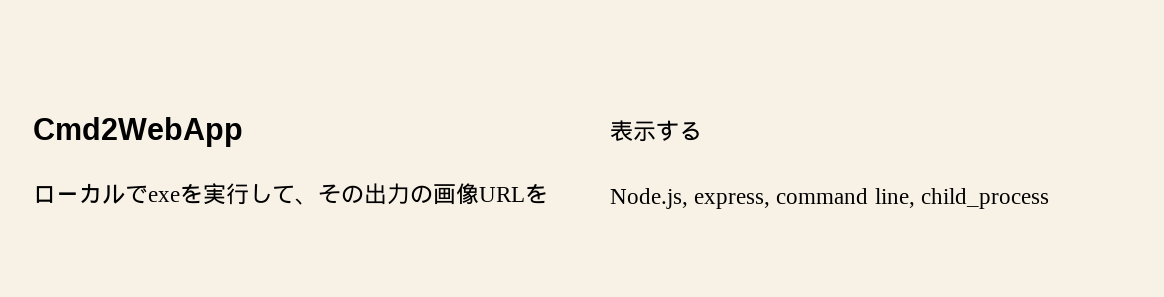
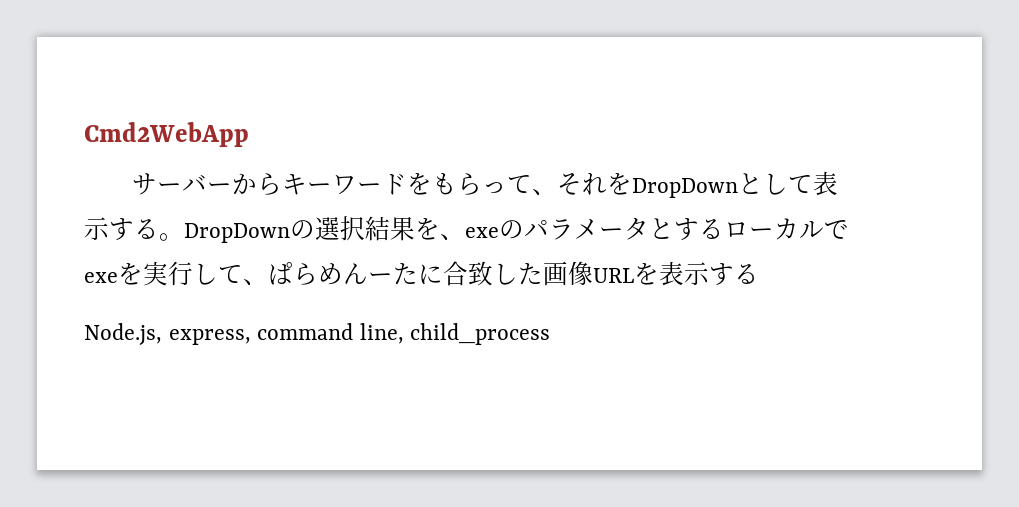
- ローカルでexeを実行して、その出力の画像URLを表示する
+ サーバーからキーワードをもらって、それをDropDownとして表示する。DropDownの選択結果を、exeのパラメータとするローカルでexeを実行して、ぱらめんーたに合致した画像URLを表示する

